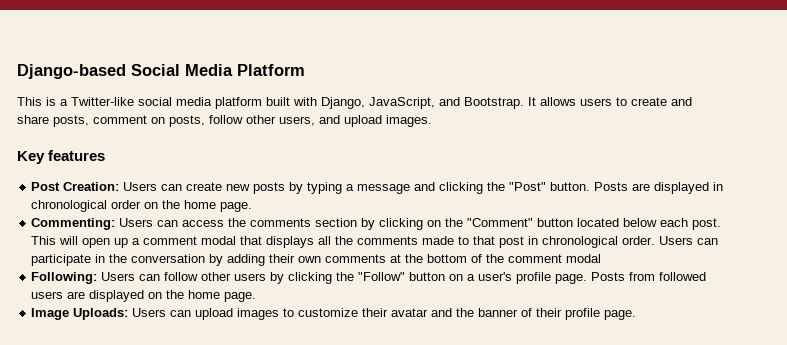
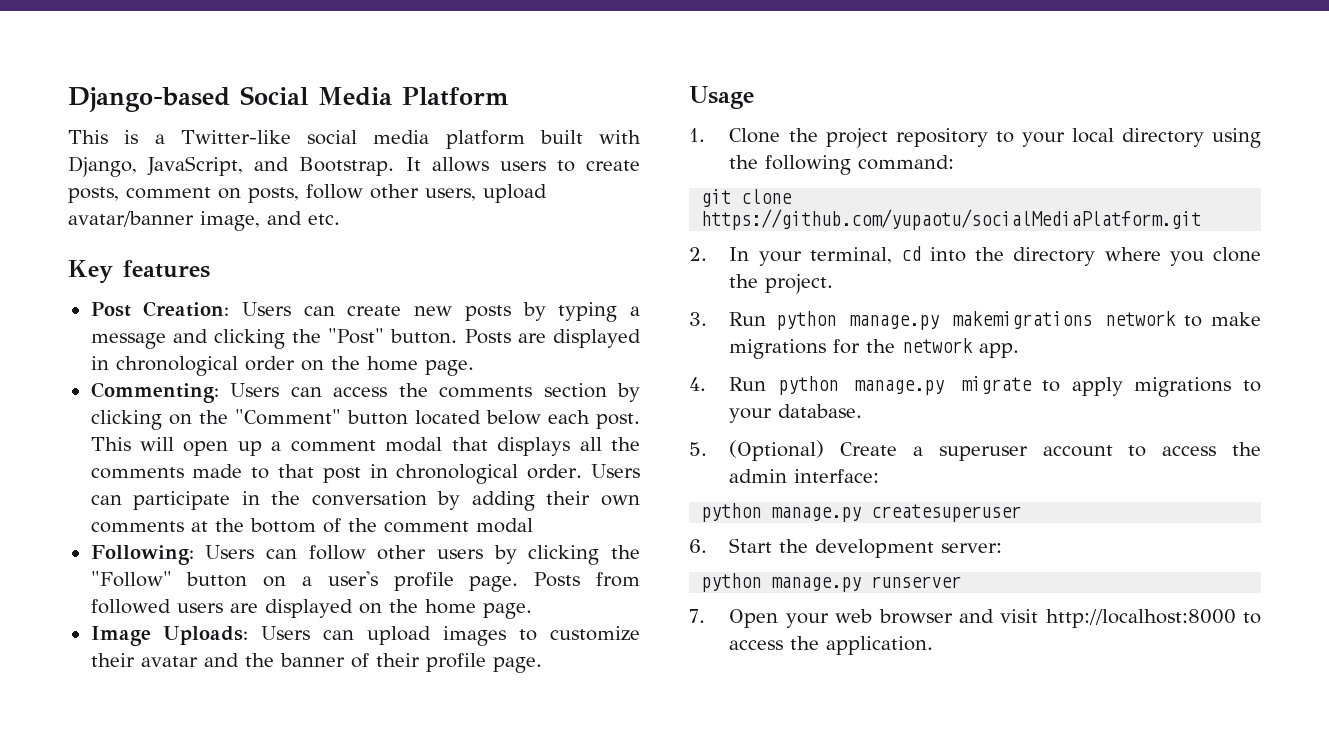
- It allows users to create and share posts, comment on posts, follow other users, and upload images.
+ It allows users to create posts, comment on posts, follow other users, upload avatar/banner image, and etc.
+ Usage
+ 1. Clone the project repository to your local directory using the following command:
+ git clone https://github.com/yupaotu/socialMediaPlatform.git
+ 2. In your terminal, cd into the directory where you clone the project.
+ 3. Run python manage.py makemigrations network to make migrations for the network app.
+ 4. Run python manage.py migrate to apply migrations to your database.
+ 5. (Optional) Create a superuser account to access the admin interface:
+ python manage.py createsuperuser
+ 6. Start the development server:
+ python manage.py runserver
+ 7. Open your web browser and visit http://localhost:8000 to access the application.

